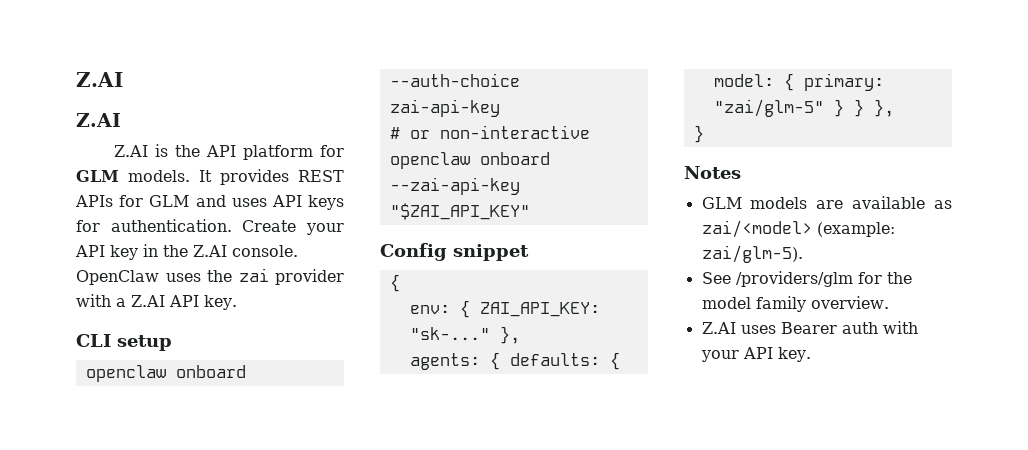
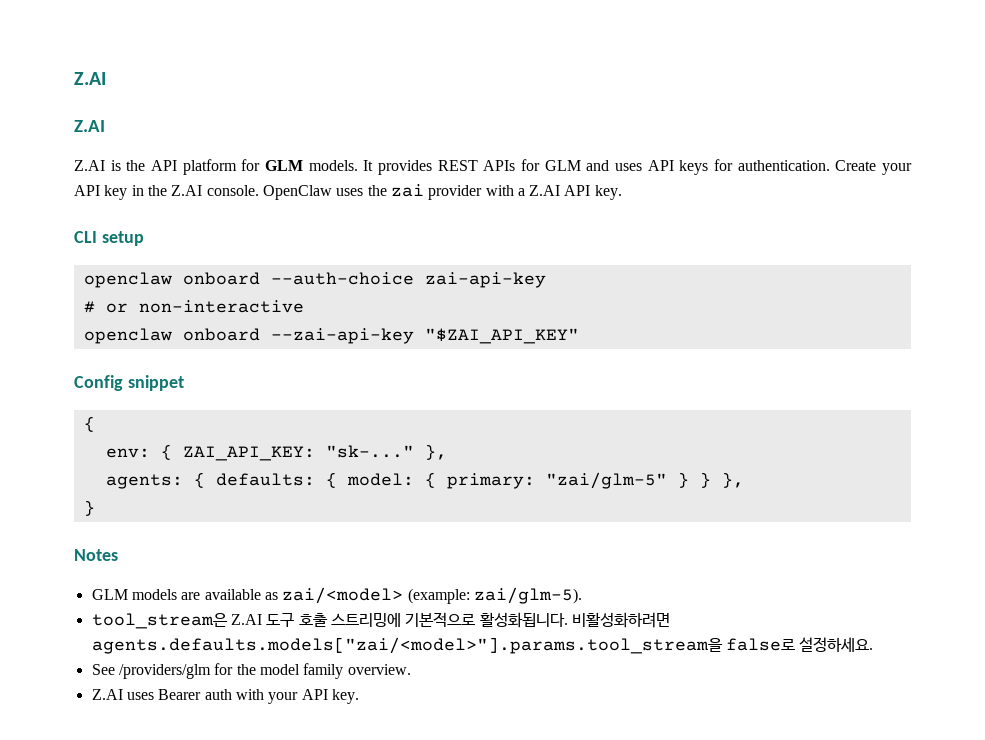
+ tool_stream은 Z.AI 도구 호출 스트리밍에 기본적으로 활성화됩니다. 비활성화하려면 agents.defaults.models["zai/<model>"].params.tool_stream을 false로 설정하세요.

